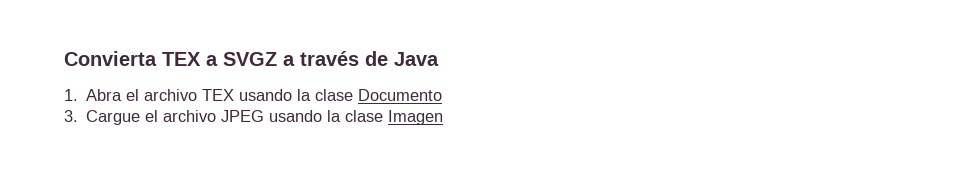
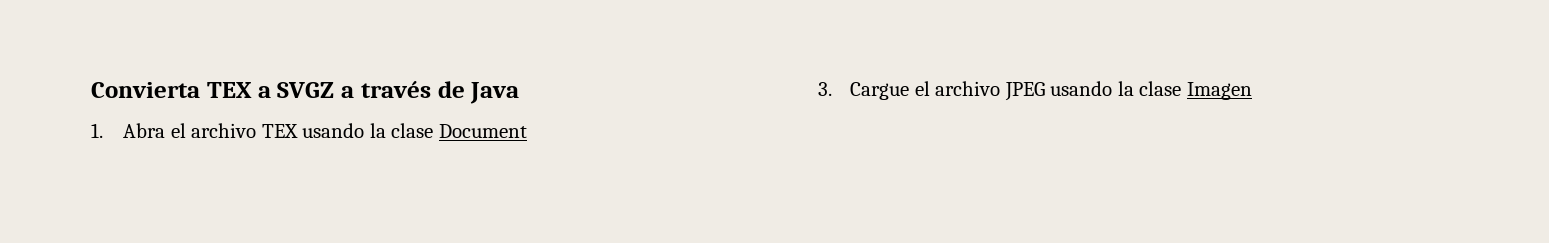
- 1. Abra el archivo TEX usando la clase Documento
+ 1. Abra el archivo TEX usando la clase Document

